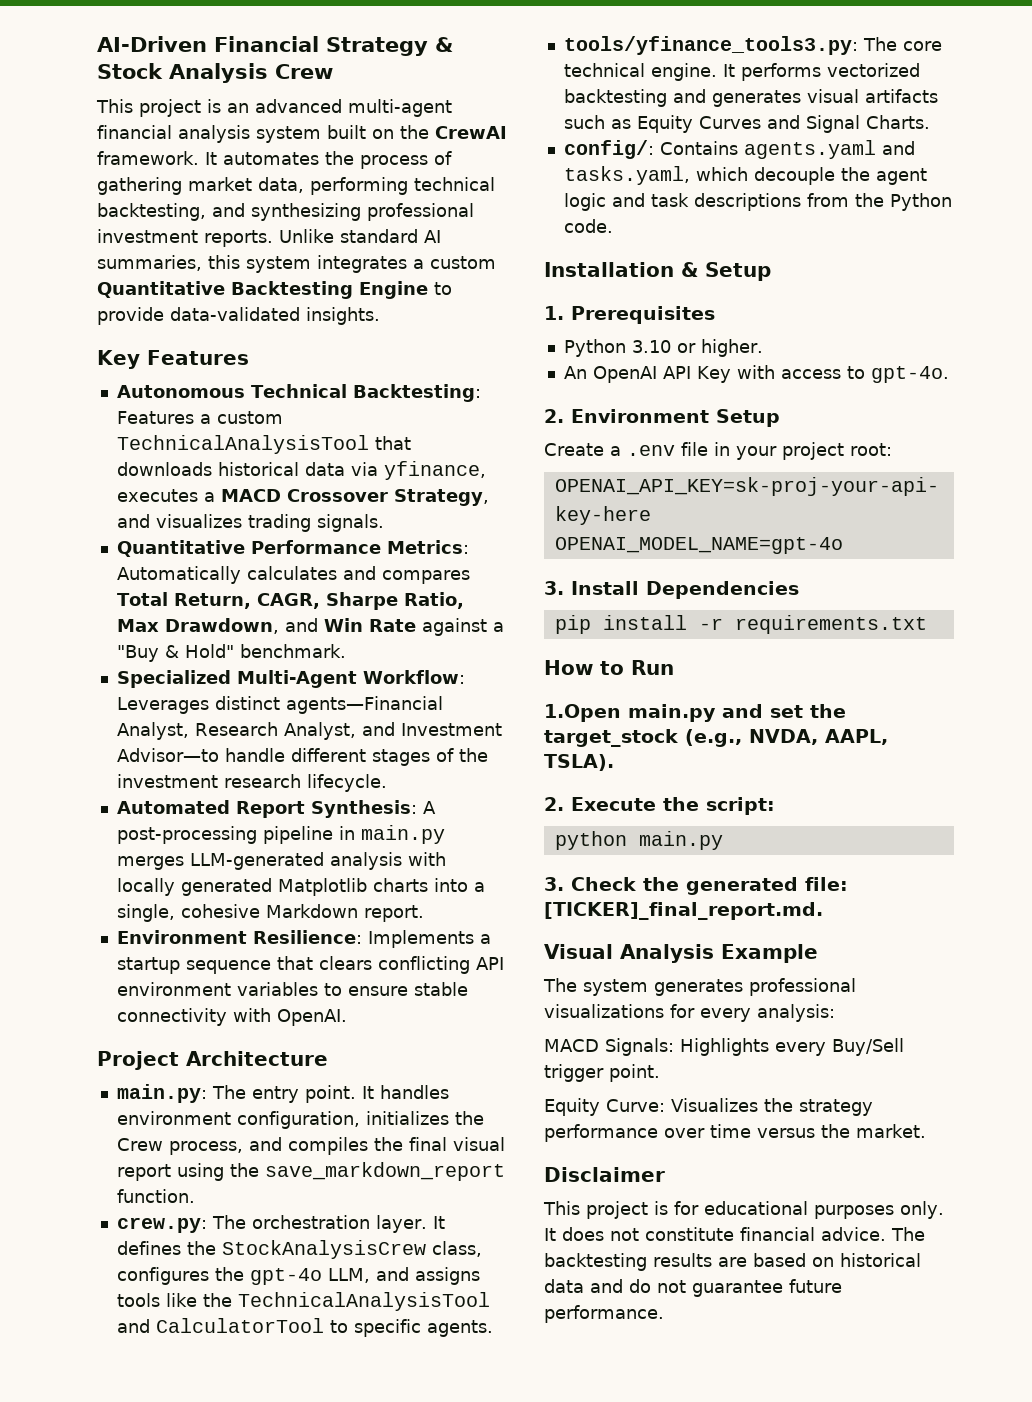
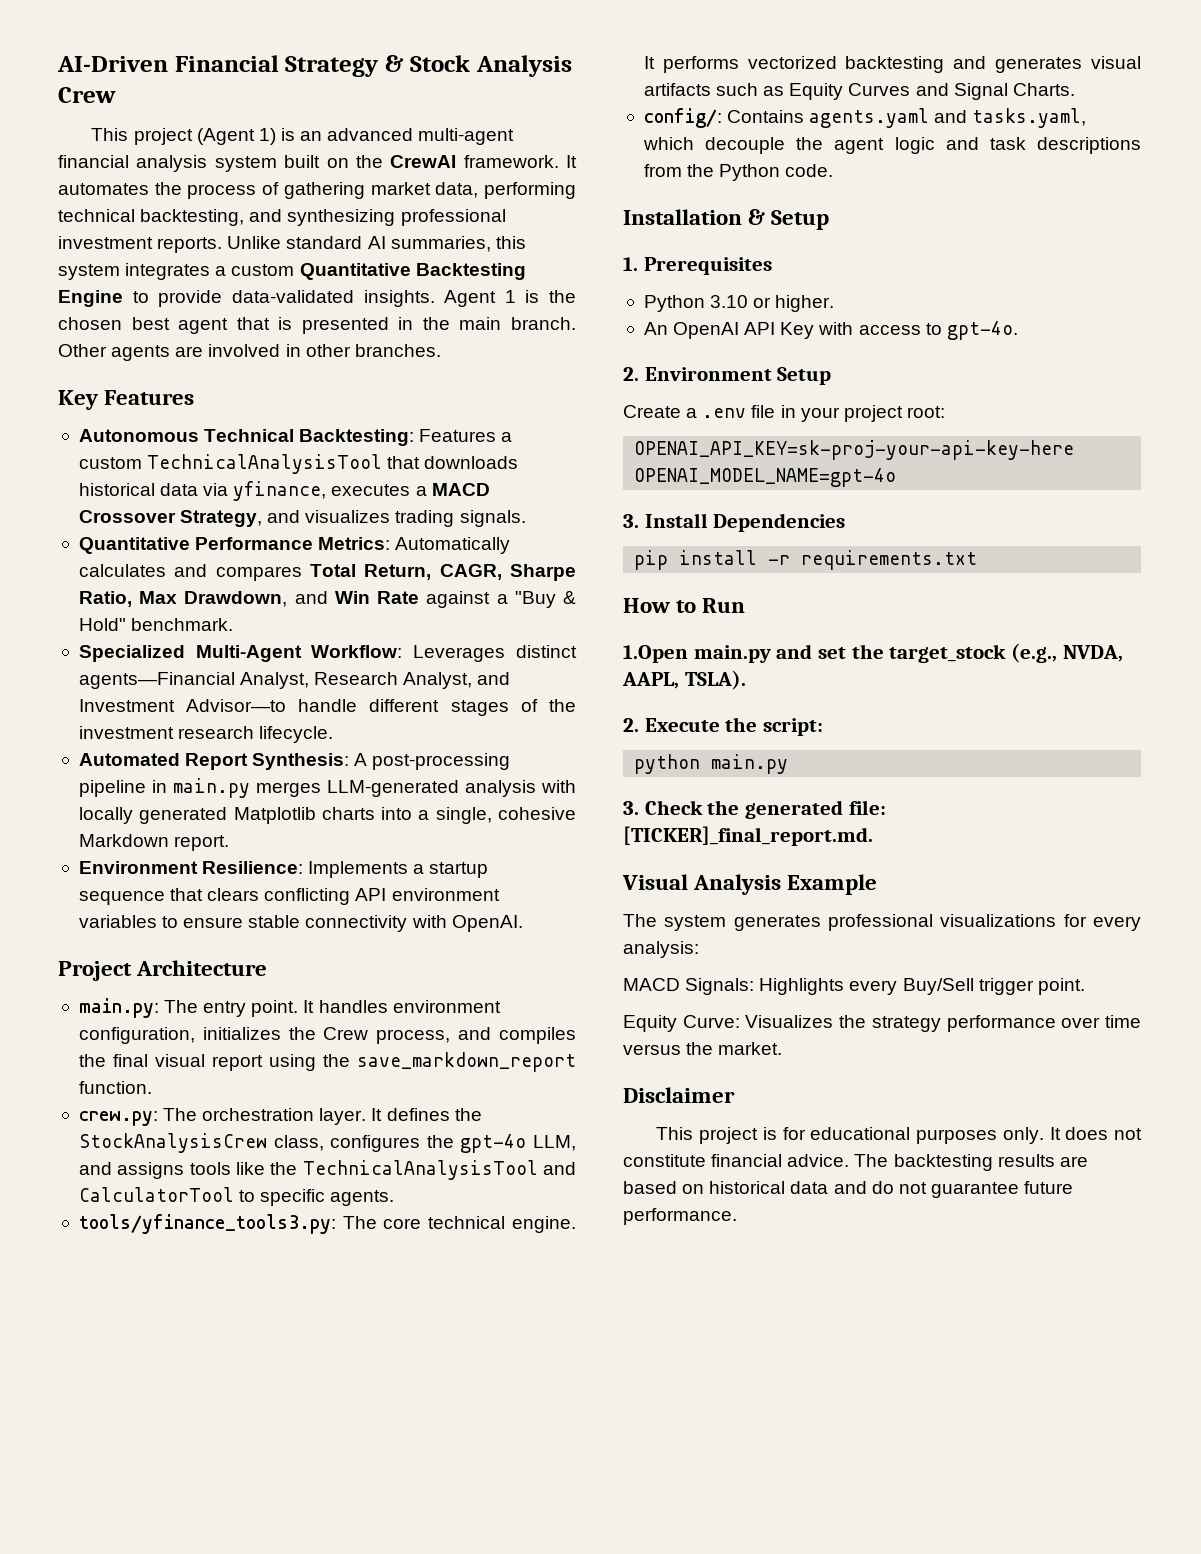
- This project is an advanced multi-agent financial analysis system built on the CrewAI framework.
+ This project (Agent 1) is an advanced multi-agent financial analysis system built on the CrewAI framework.
+ Agent 1 is the chosen best agent that is presented in the main branch. Other agents are involved in other branches.

